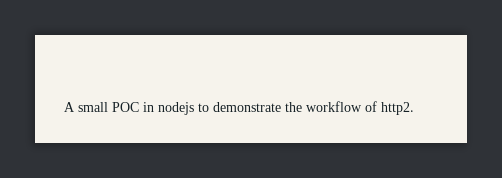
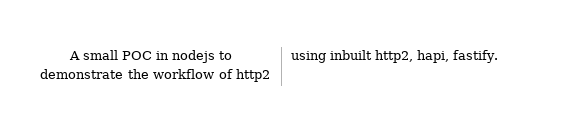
- A small POC in nodejs to demonstrate the workflow of http2.
+ A small POC in nodejs to demonstrate the workflow of http2 using inbuilt http2, hapi, fastify.

